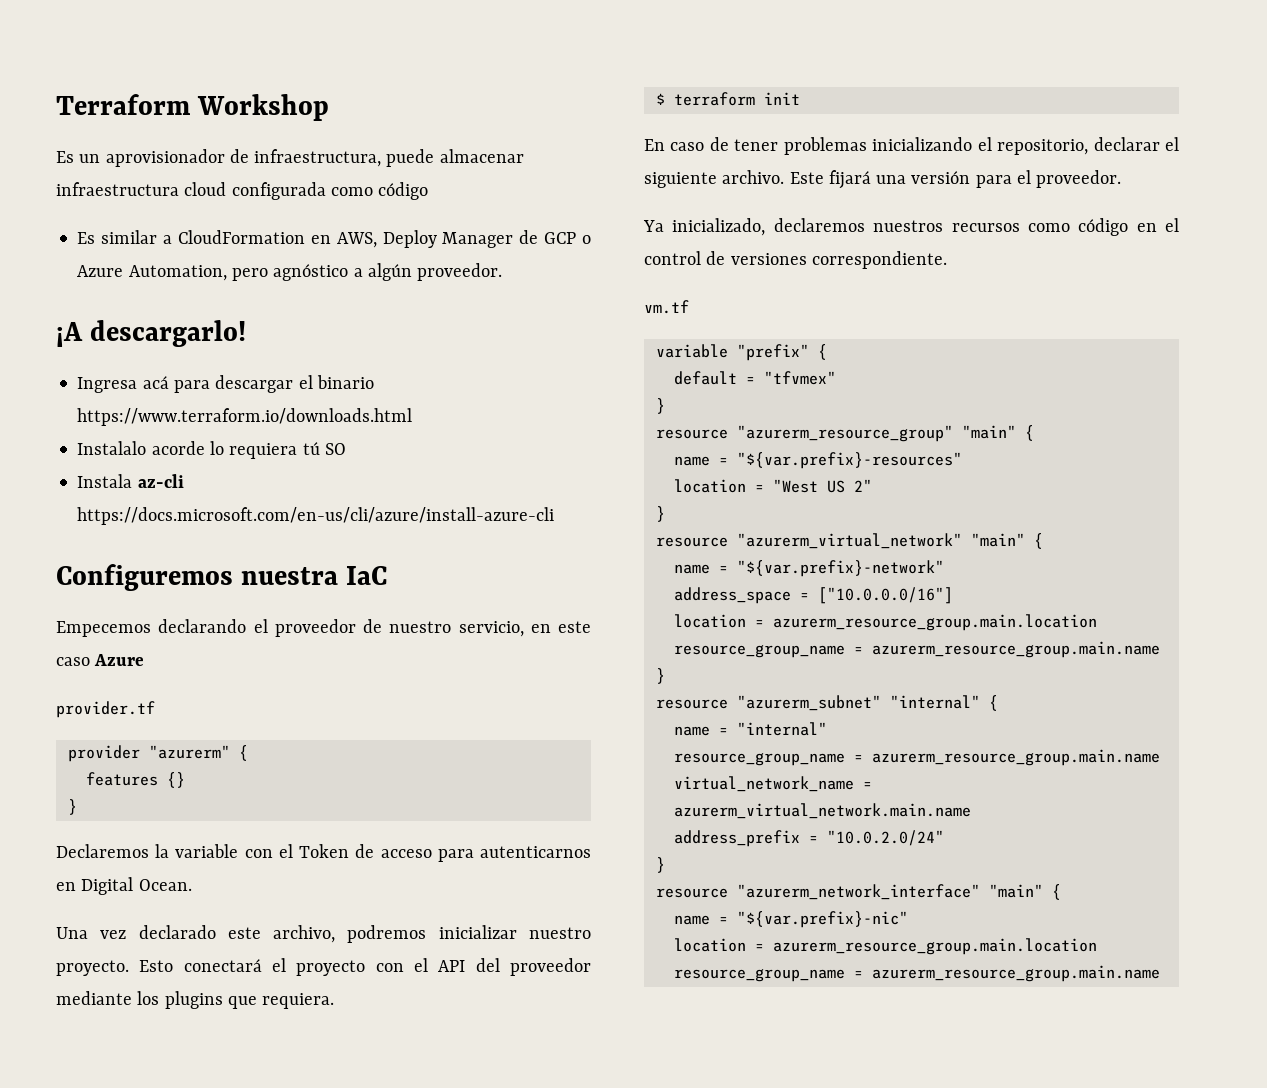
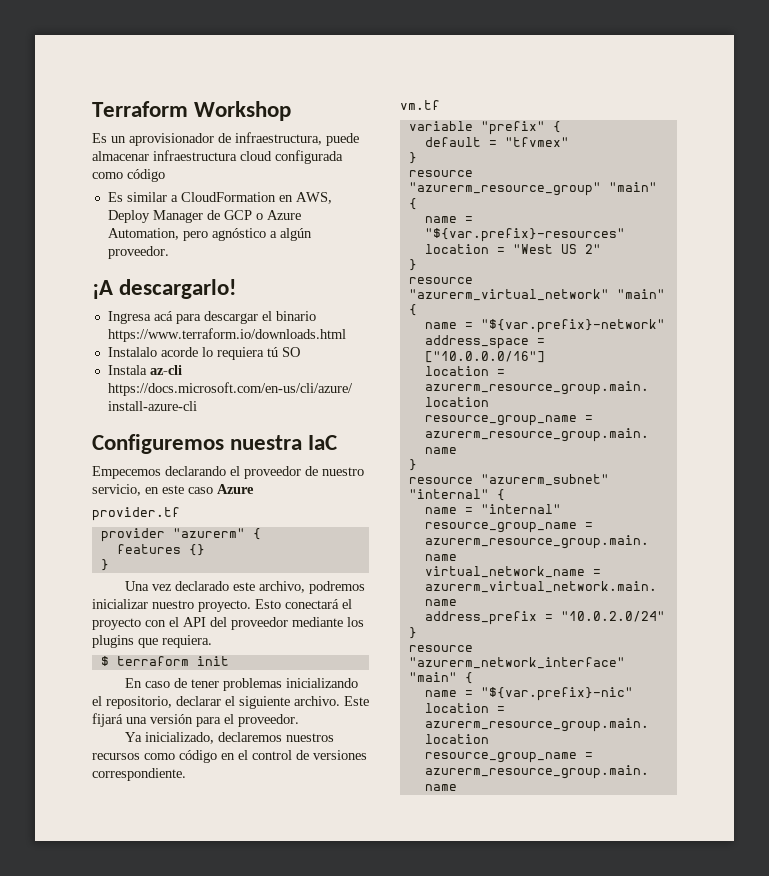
- Declaremos la variable con el Token de acceso para autenticarnos en Digital Ocean.

